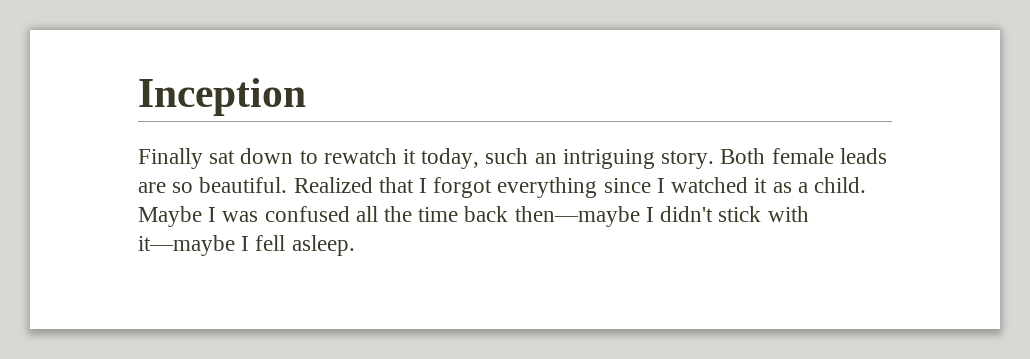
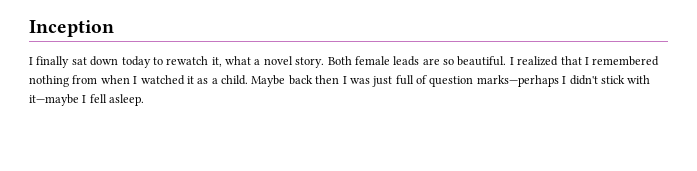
- Finally sat down to rewatch it today, such an intriguing story.
+ I finally sat down today to rewatch it, what a novel story.
- Realized that I forgot everything since I watched it as a child.
+ I realized that I remembered nothing from when I watched it as a child.
- Maybe I was confused all the time back then—maybe I didn't stick with it—maybe I fell asleep.
+ Maybe back then I was just full of question marks—perhaps I didn't stick with it—maybe I fell asleep.

